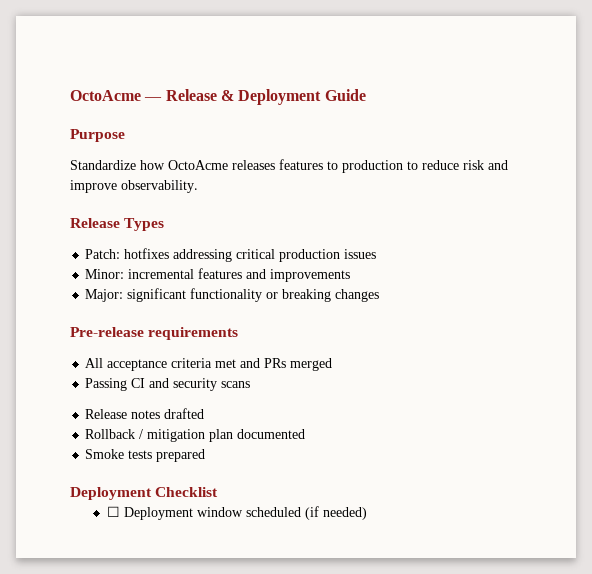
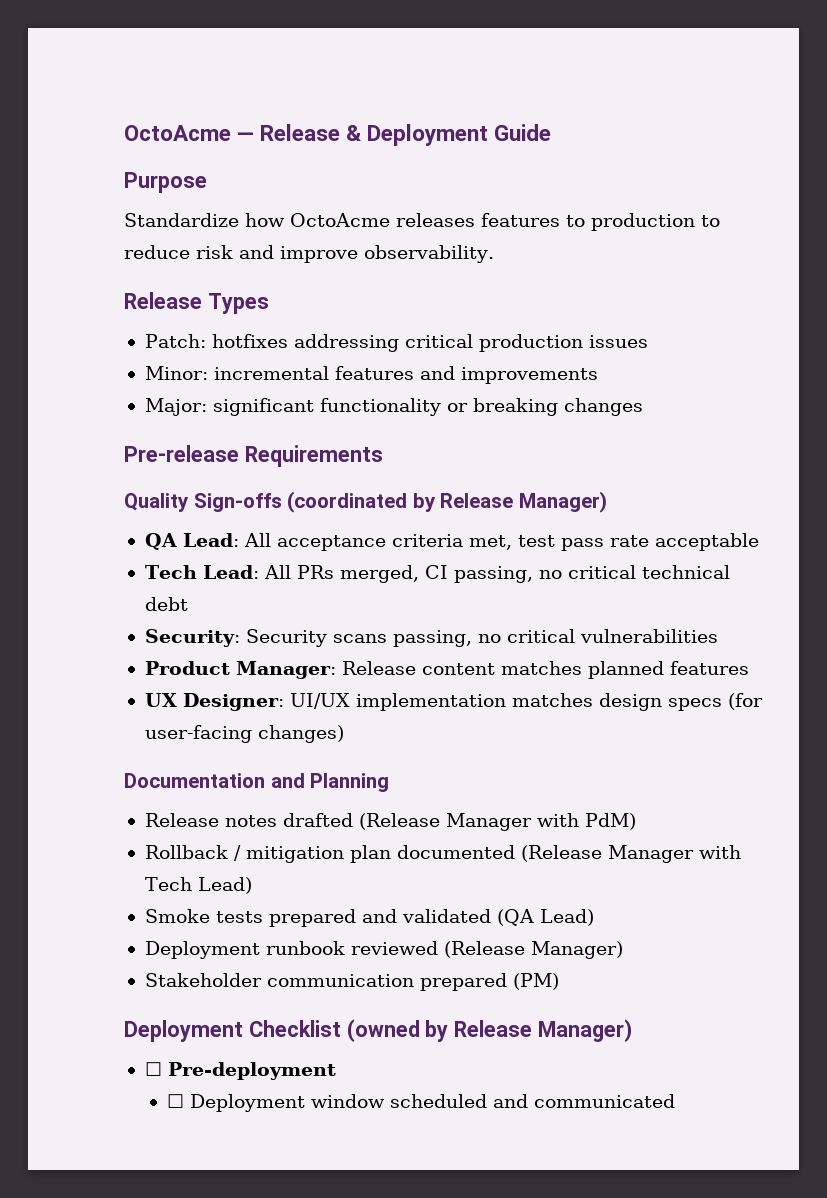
- Pre-release requirements
- All acceptance criteria met and PRs merged
- Passing CI and security scans
+ Pre-release Requirements
+ Quality Sign-offs (coordinated by Release Manager)
+ QA Lead: All acceptance criteria met, test pass rate acceptable
+ Tech Lead: All PRs merged, CI passing, no critical technical debt
+ Security: Security scans passing, no critical vulnerabilities
+ Product Manager: Release content matches planned features
+ UX Designer: UI/UX implementation matches design specs (for user-facing changes)
+ Documentation and Planning
- Release notes drafted
+ Release notes drafted (Release Manager with PdM)
- Rollback / mitigation plan documented
- Smoke tests prepared
- Deployment Checklist
+ Rollback / mitigation plan documented (Release Manager with Tech Lead)
+ Smoke tests prepared and validated (QA Lead)
+ Deployment runbook reviewed (Release Manager)
+ Stakeholder communication prepared (PM)
+ Deployment Checklist (owned by Release Manager)
+ ☐ Pre-deployment
- ☐ Deployment window scheduled (if needed)
+ ☐ Deployment window scheduled and communicated

